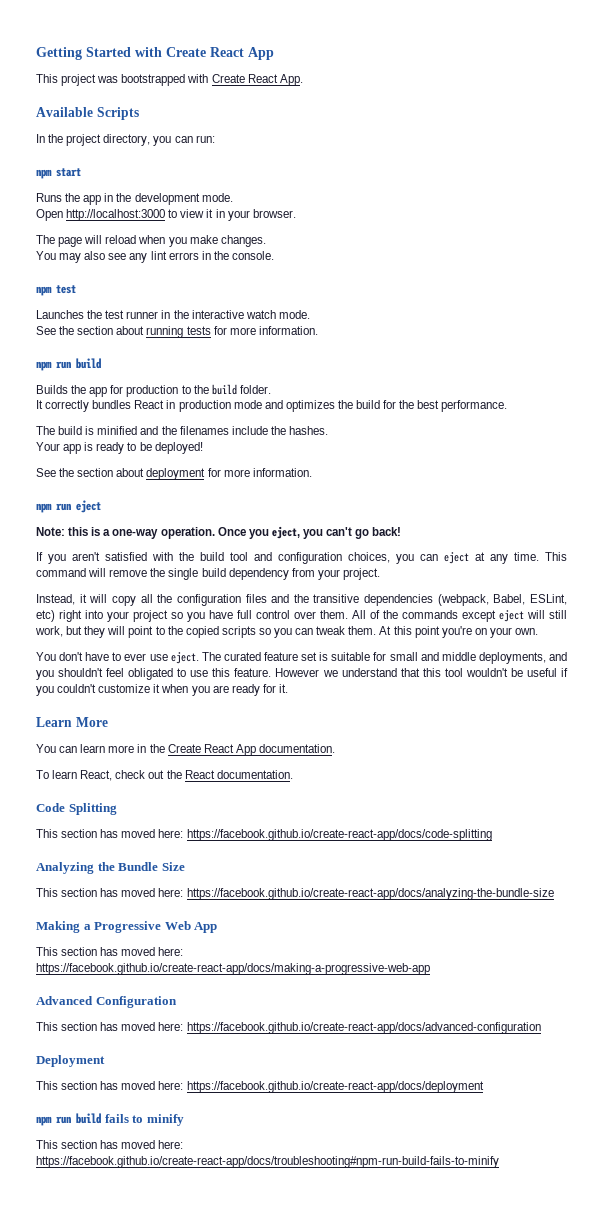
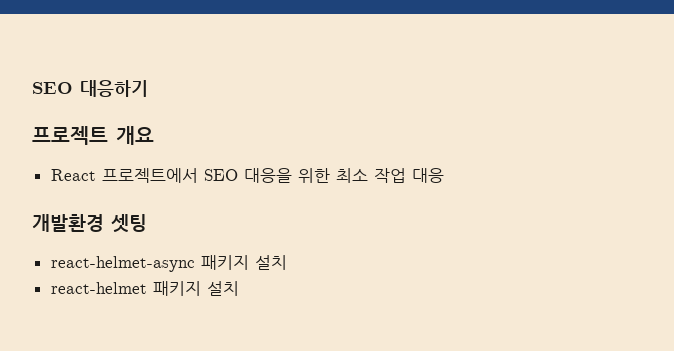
- Getting Started with Create React App
- This project was bootstrapped with Create React App.
- Available Scripts
- In the project directory, you can run:
- npm start
- Runs the app in the development mode.
- Open http://localhost:3000 to view it in your browser.
- The page will reload when you make changes.
- You may also see any lint errors in the console.
- npm test
- Launches the test runner in the interactive watch mode.
- See the section about running tests for more information.
- npm run build
- Builds the app for production to the build folder.
- It correctly bundles React in production mode and optimizes the build for the best performance.
- The build is minified and the filenames include the hashes.
- Your app is ready to be deployed!
- See the section about deployment for more information.
- npm run eject
- Note: this is a one-way operation. Once you eject, you can't go back!
- If you aren't satisfied with the build tool and configuration choices, you can eject at any time. This command will remove the single build dependency from your project.
- Instead, it will copy all the configuration files and the transitive dependencies (webpack, Babel, ESLint, etc) right into your project so you have full control over them. All of the commands except eject will still work, but they will point to the copied scripts so you can tweak them. At this point you're on your own.
- You don't have to ever use eject. The curated feature set is suitable for small and middle deployments, and you shouldn't feel obligated to use this feature. However we understand that this tool wouldn't be useful if you couldn't customize it when you are ready for it.
- Learn More
- You can learn more in the Create React App documentation.
- To learn React, check out the React documentation.
- Code Splitting
- This section has moved here: https://facebook.github.io/create-react-app/docs/code-splitting
- Analyzing the Bundle Size
- This section has moved here: https://facebook.github.io/create-react-app/docs/analyzing-the-bundle-size
- Making a Progressive Web App
- This section has moved here: https://facebook.github.io/create-react-app/docs/making-a-progressive-web-app
- Advanced Configuration
- This section has moved here: https://facebook.github.io/create-react-app/docs/advanced-configuration
- Deployment
- This section has moved here: https://facebook.github.io/create-react-app/docs/deployment
- npm run build fails to minify
- This section has moved here: https://facebook.github.io/create-react-app/docs/troubleshooting#npm-run-build-fails-to-minify
+ SEO 대응하기
+ 프로젝트 개요
+ React 프로젝트에서 SEO 대응을 위한 최소 작업 대응
+ 개발환경 셋팅
+ react-helmet-async 패키지 설치
+ react-helmet 패키지 설치

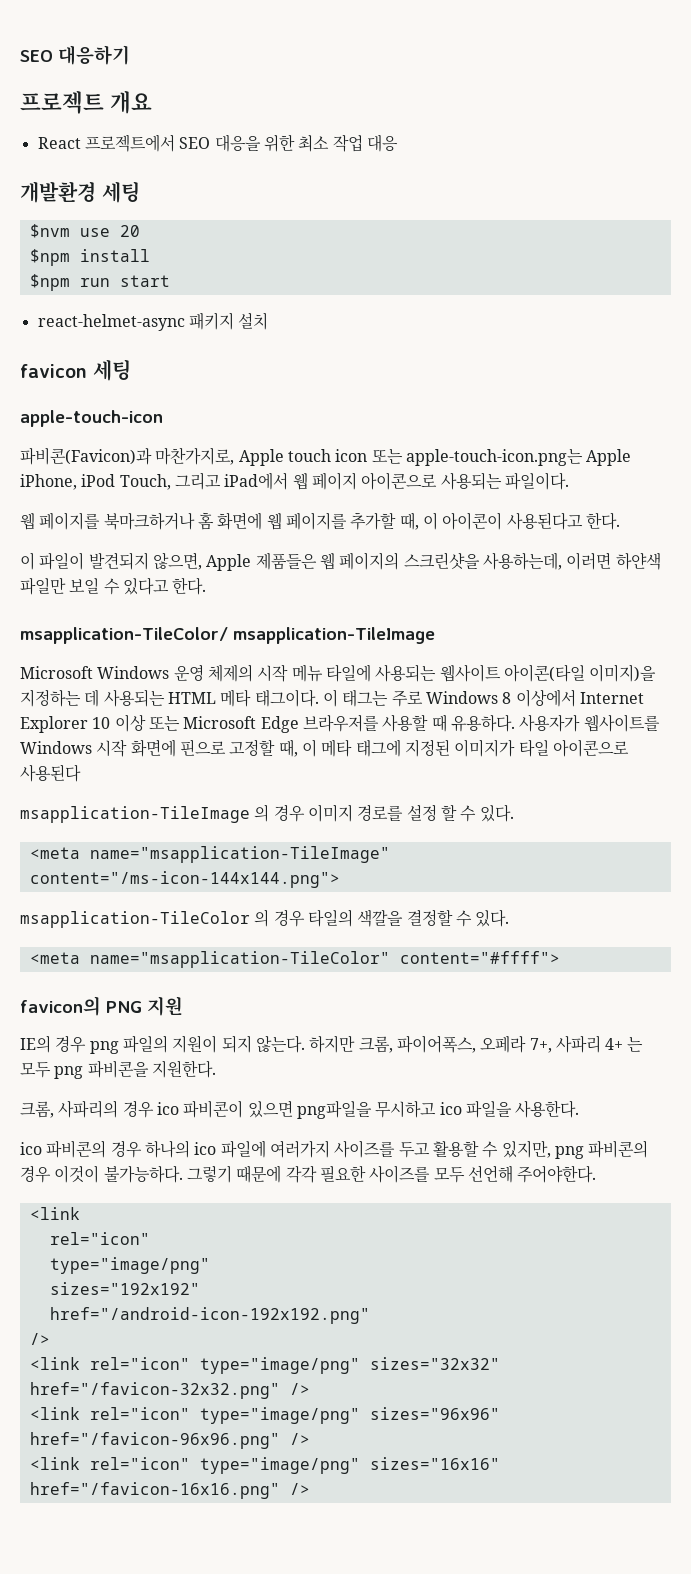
- 개발환경 셋팅
+ 개발환경 세팅
+ $nvm use 20
+ $npm install
+ $npm run start
  react-helmet-async 패키지 설치
- react-helmet 패키지 설치
+ favicon 세팅
+ apple-touch-icon
+ 파비콘(Favicon)과 마찬가지로, Apple touch icon 또는 apple-touch-icon.png는 Apple iPhone, iPod Touch, 그리고 iPad에서 웹 페이지 아이콘으로 사용되는 파일이다.
+ 웹 페이지를 북마크하거나 홈 화면에 웹 페이지를 추가할 때, 이 아이콘이 사용된다고 한다.
+ 이 파일이 발견되지 않으면, Apple 제품들은 웹 페이지의 스크린샷을 사용하는데, 이러면 하얀색 파일만 보일 수 있다고 한다.
+ msapplication-TileColor/ msapplication-TileImage
+ Microsoft Windows 운영 체제의 시작 메뉴 타일에 사용되는 웹사이트 아이콘(타일 이미지)을 지정하는 데 사용되는 HTML 메타 태그이다. 이 태그는 주로 Windows 8 이상에서 Internet Explorer 10 이상 또는 Microsoft Edge 브라우저를 사용할 때 유용하다. 사용자가 웹사이트를 Windows 시작 화면에 핀으로 고정할 때, 이 메타 태그에 지정된 이미지가 타일 아이콘으로 사용된다
+ msapplication-TileImage 의 경우 이미지 경로를 설정 할 수 있다.
+ <meta name="msapplication-TileImage" content="/ms-icon-144x144.png">
+ msapplication-TileColor 의 경우 타일의 색깔을 결정할 수 있다.
+ <meta name="msapplication-TileColor" content="#ffff">
+ favicon의 PNG 지원
+ IE의 경우 png 파일의 지원이 되지 않는다. 하지만 크롬, 파이어폭스, 오페라 7+, 사파리 4+ 는 모두 png 파비콘을 지원한다.
+ 크롬, 사파리의 경우 ico 파비콘이 있으면 png파일을 무시하고 ico 파일을 사용한다.
+ ico 파비콘의 경우 하나의 ico 파일에 여러가지 사이즈를 두고 활용할 수 있지만, png 파비콘의 경우 이것이 불가능하다. 그렇기 때문에 각각 필요한 사이즈를 모두 선언해 주어야한다.
+ <link
+ rel="icon"
+ type="image/png"
+ sizes="192x192"
+ href="/android-icon-192x192.png"
+ />
+ <link rel="icon" type="image/png" sizes="32x32" href="/favicon-32x32.png" />
+ <link rel="icon" type="image/png" sizes="96x96" href="/favicon-96x96.png" />
+ <link rel="icon" type="image/png" sizes="16x16" href="/favicon-16x16.png" />

